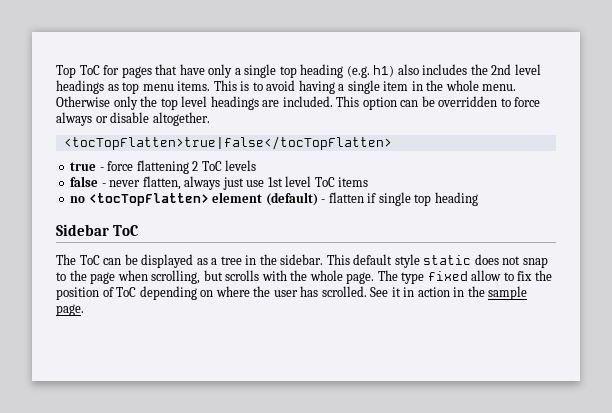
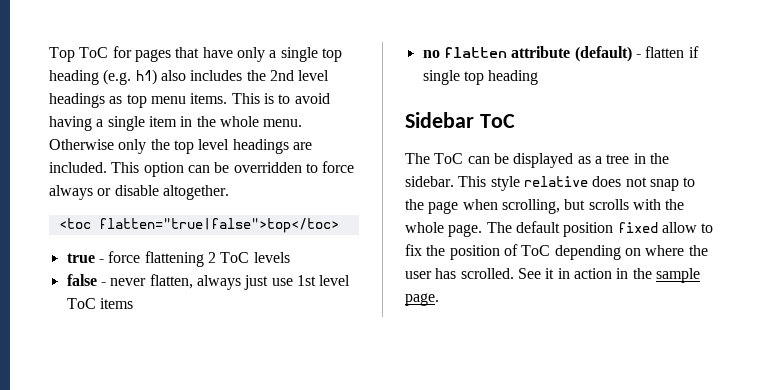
- <tocTopFlatten>true|false</tocTopFlatten>
+ <toc flatten="true|false">top</toc>
- no <tocTopFlatten> element (default) - flatten if single top heading
+ no flatten attribute (default) - flatten if single top heading
- This default style static does not snap to the page when scrolling, but scrolls with the whole page.
+ This style relative does not snap to the page when scrolling, but scrolls with the whole page.
- The type fixed allow to fix the position of ToC depending on where the user has scrolled.
+ The default position fixed allow to fix the position of ToC depending on where the user has scrolled.

